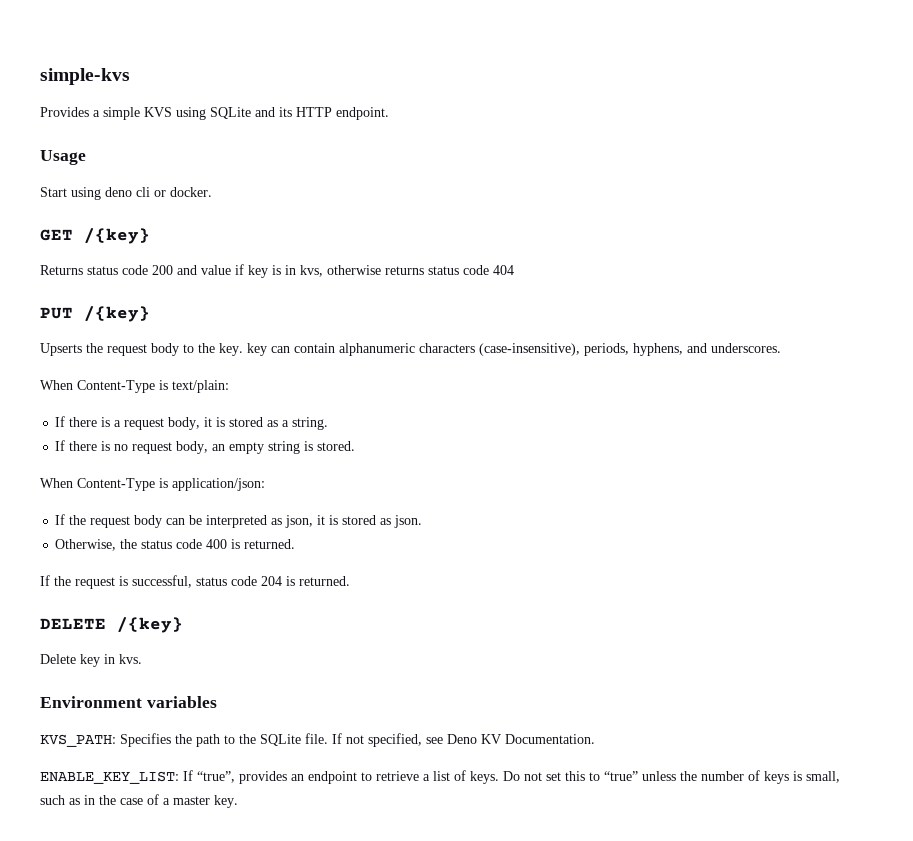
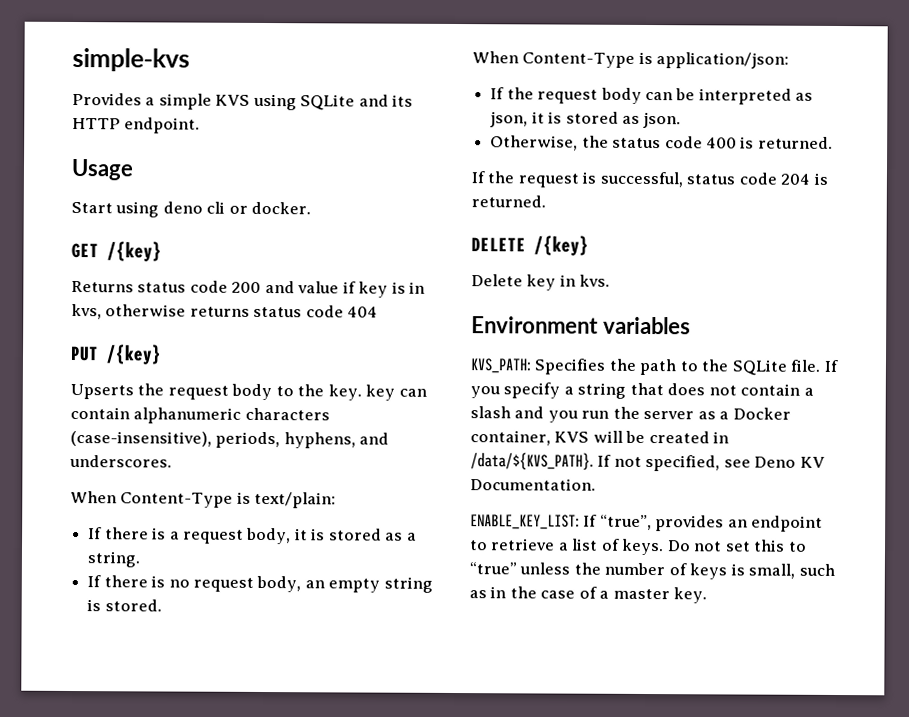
- If not specified, see Deno KV Documentation.
+ If you specify a string that does not contain a slash and you run the server as a Docker container, KVS will be created in /data/${KVS_PATH}. If not specified, see Deno KV Documentation.

